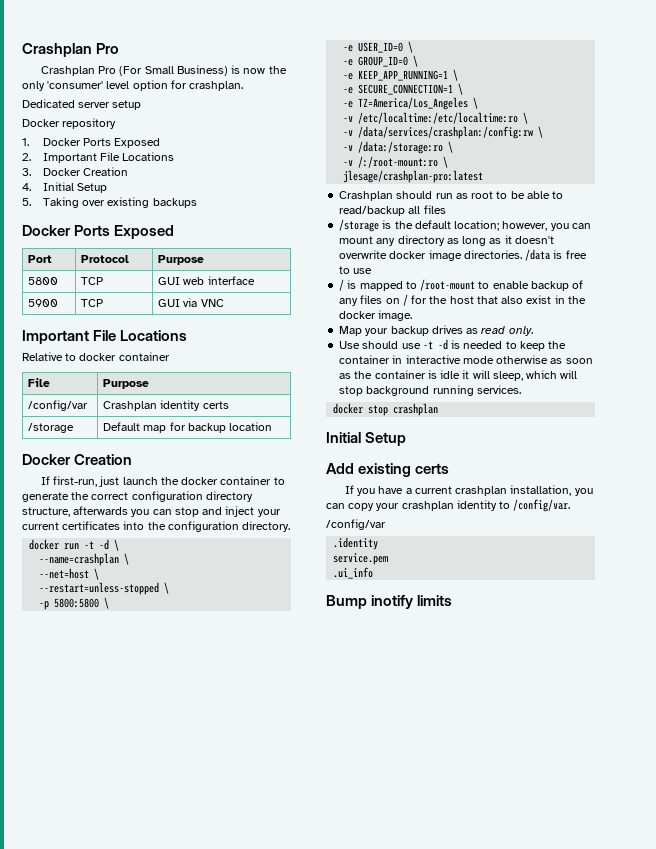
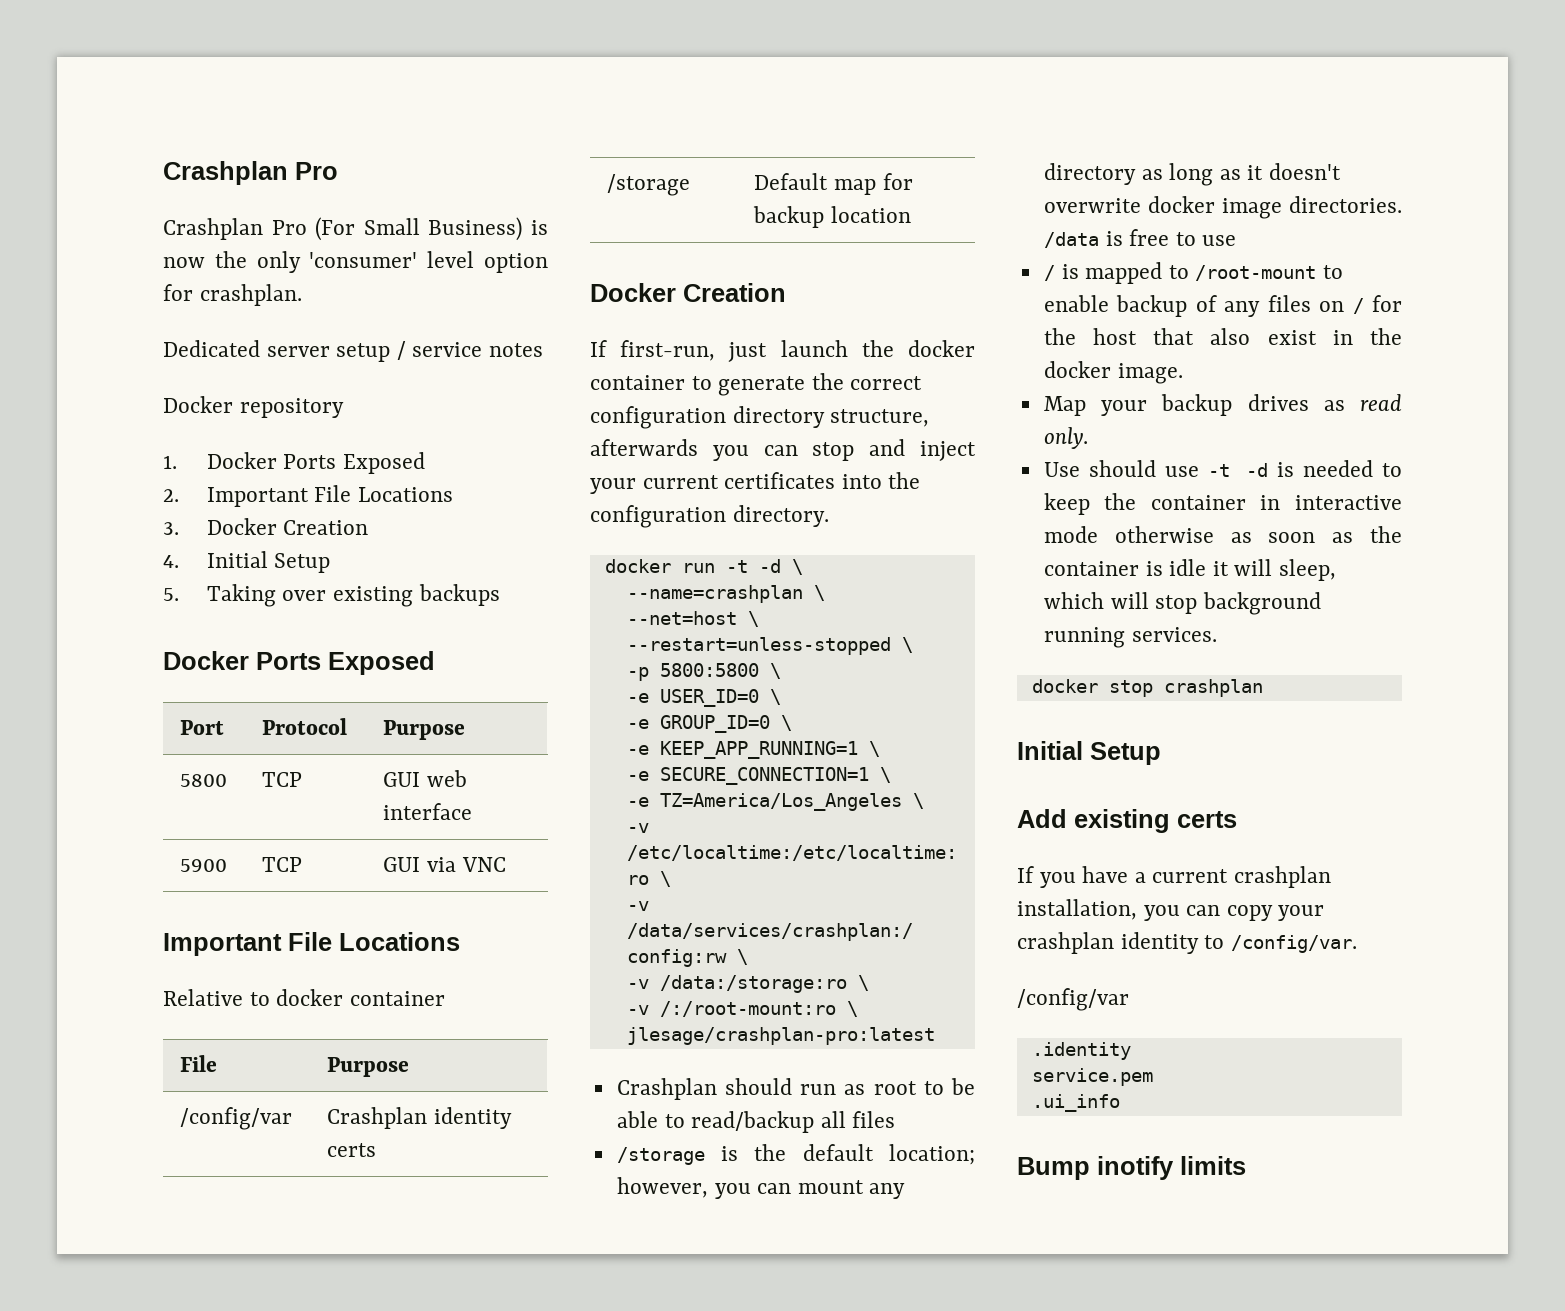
- Dedicated server setup
+ Dedicated server setup / service notes

